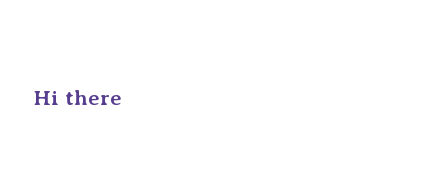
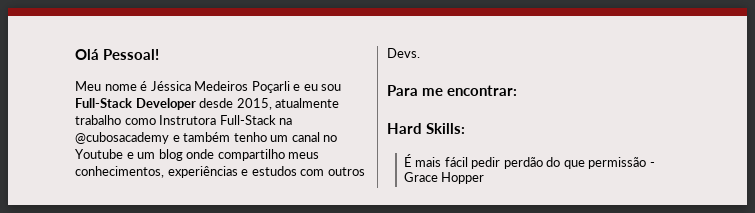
- Hi there
+ Olá Pessoal!
+ Meu nome é Jéssica Medeiros Poçarli e eu sou Full-Stack Developer desde 2015, atualmente trabalho como Instrutora Full-Stack na @cubosacademy e também tenho um canal no Youtube e um blog onde compartilho meus conhecimentos, experiências e estudos com outros Devs.
+ Para me encontrar:
+ Hard Skills:
+ É mais fácil pedir perdão do que permissão - Grace Hopper

